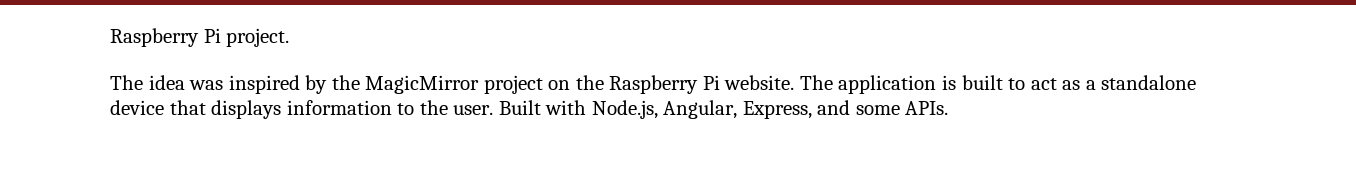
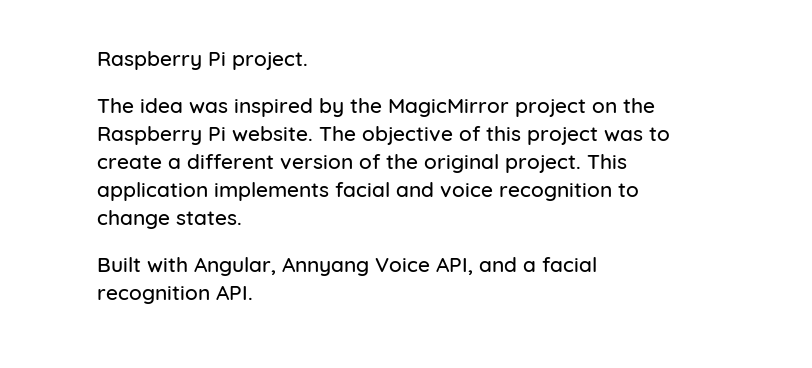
- The application is built to act as a standalone device that displays information to the user. Built with Node.js, Angular, Express, and some APIs.
+ The objective of this project was to create a different version of the original project. This application implements facial and voice recognition to change states.
+ Built with Angular, Annyang Voice API, and a facial recognition API.

